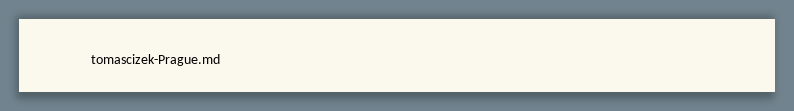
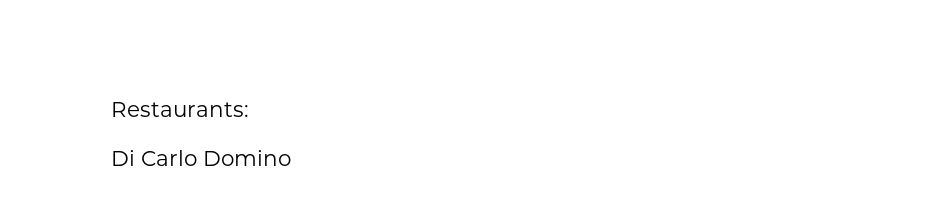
- tomascizek-Prague.md
+ Restaurants:
+ Di Carlo Domino

